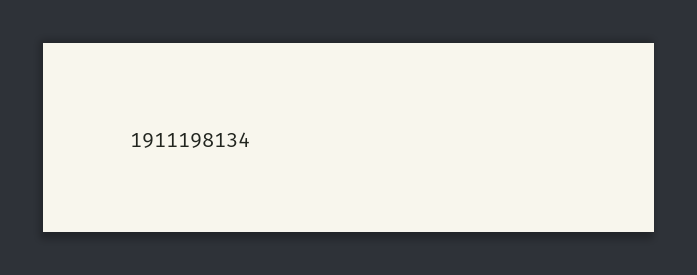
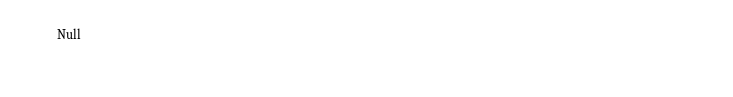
- 1911198134
+ Null

